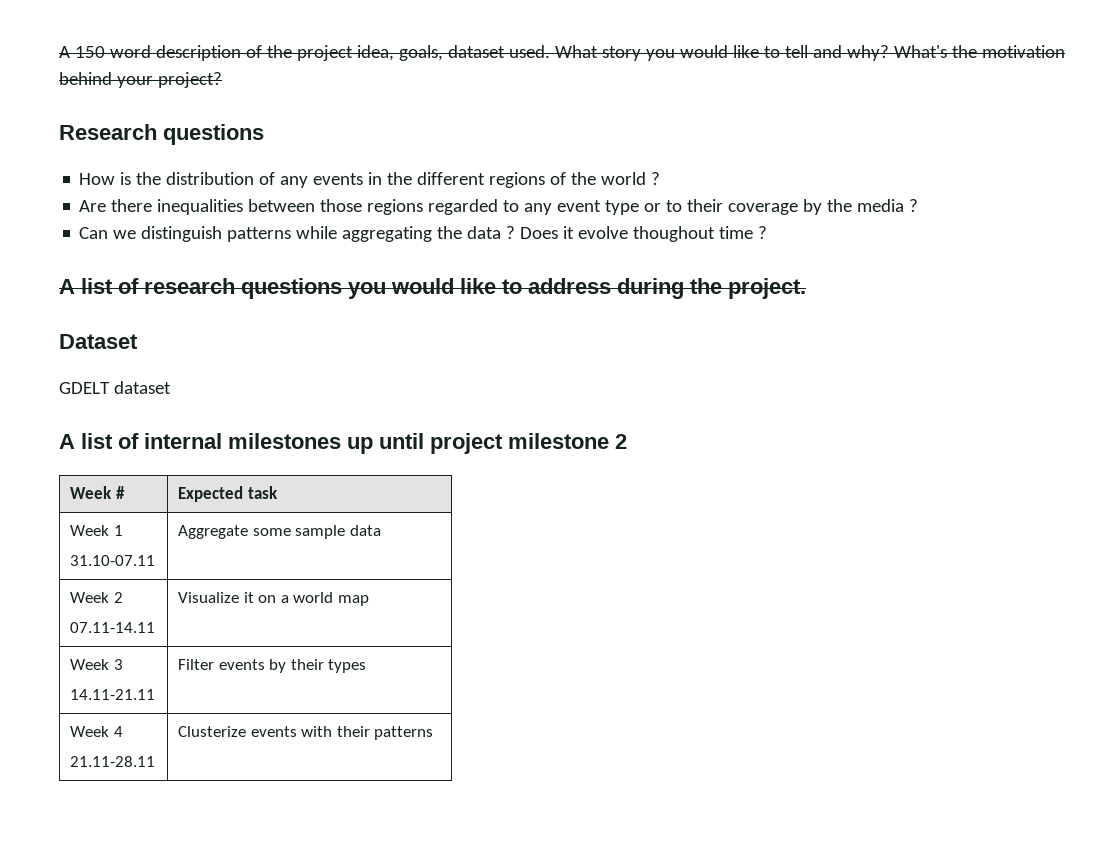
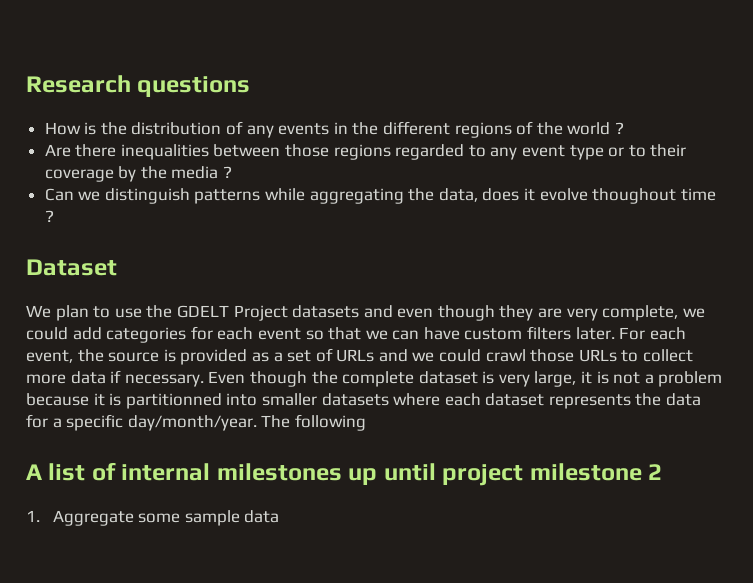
- A 150 word description of the project idea, goals, dataset used. What story you would like to tell and why? What's the motivation behind your project?
- Can we distinguish patterns while aggregating the data ? Does it evolve thoughout time ?
+ Can we distinguish patterns while aggregating the data, does it evolve thoughout time ?
- A list of research questions you would like to address during the project.
  Dataset
- GDELT dataset
+ We plan to use the GDELT Project datasets and even though they are very complete, we could add categories for each event so that we can have custom filters later. For each event, the source is provided as a set of URLs and we could crawl those URLs to collect more data if necessary. Even though the complete dataset is very large, it is not a problem because it is partitionned into smaller datasets where each dataset represents the data for a specific day/month/year. The following
- Week # | Expected task
- Week 1
- 31.10-07.11 | Aggregate some sample data
- Week 2
- 07.11-14.11 | Visualize it on a world map
- Week 3
- 14.11-21.11 | Filter events by their types
- Week 4
- 21.11-28.11 | Clusterize events with their patterns
+ 1. Aggregate some sample data

